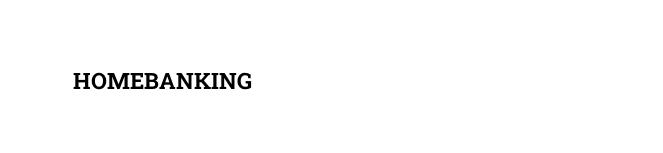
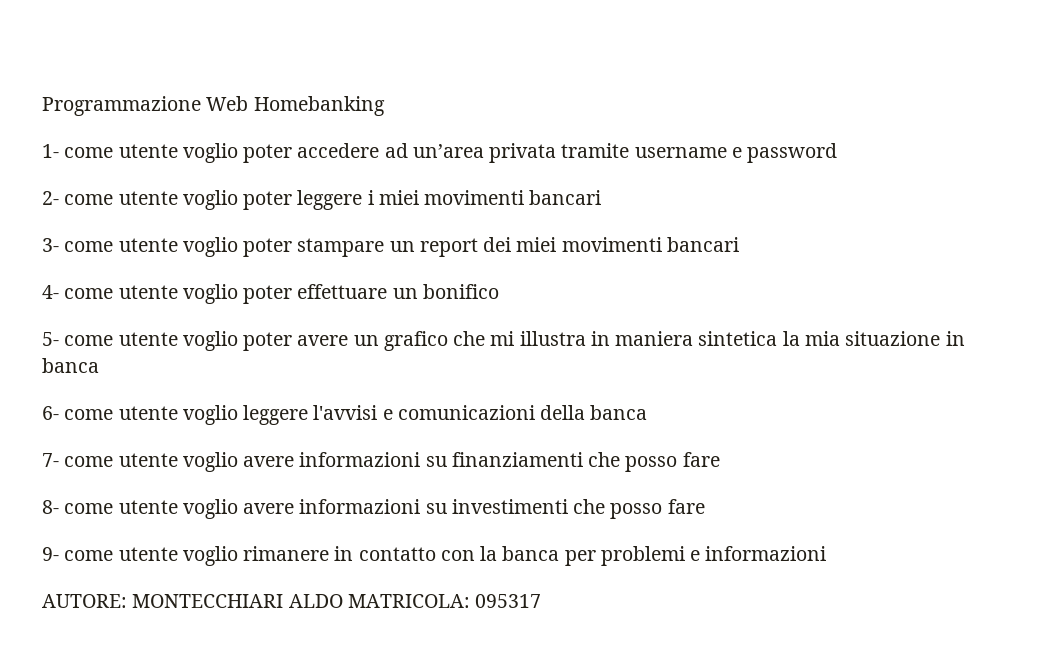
- HOMEBANKING
+ Programmazione Web Homebanking
+ 1- come utente voglio poter accedere ad un’area privata tramite username e password
+ 2- come utente voglio poter leggere i miei movimenti bancari
+ 3- come utente voglio poter stampare un report dei miei movimenti bancari
+ 4- come utente voglio poter effettuare un bonifico
+ 5- come utente voglio poter avere un grafico che mi illustra in maniera sintetica la mia situazione in banca
+ 6- come utente voglio leggere l'avvisi e comunicazioni della banca
+ 7- come utente voglio avere informazioni su finanziamenti che posso fare
+ 8- come utente voglio avere informazioni su investimenti che posso fare
+ 9- come utente voglio rimanere in contatto con la banca per problemi e informazioni
+ AUTORE: MONTECCHIARI ALDO MATRICOLA: 095317

